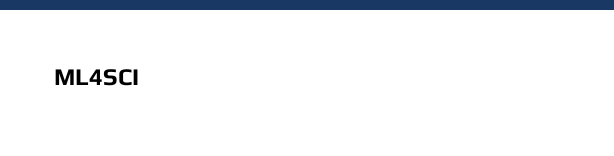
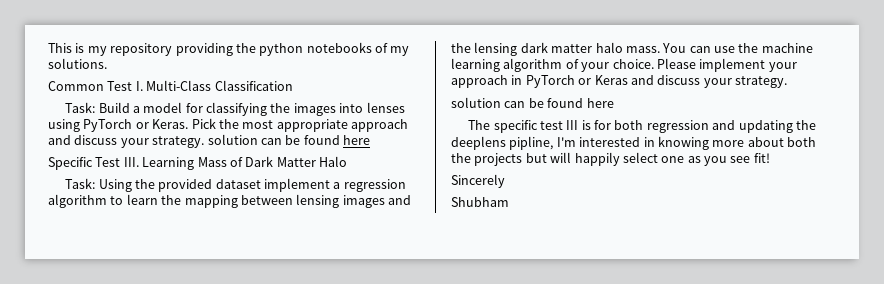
- ML4SCI
+ This is my repository providing the python notebooks of my solutions.
+ Common Test I. Multi-Class Classification
+ Task: Build a model for classifying the images into lenses using PyTorch or Keras. Pick the most appropriate approach and discuss your strategy. solution can be found here
+ Specific Test III. Learning Mass of Dark Matter Halo
+ Task: Using the provided dataset implement a regression algorithm to learn the mapping between lensing images and the lensing dark matter halo mass. You can use the machine learning algorithm of your choice. Please implement your approach in PyTorch or Keras and discuss your strategy.
+ solution can be found here
+ The specific test III is for both regression and updating the deeplens pipline, I'm interested in knowing more about both the projects but will happily select one as you see fit!
+ Sincerely
+ Shubham

